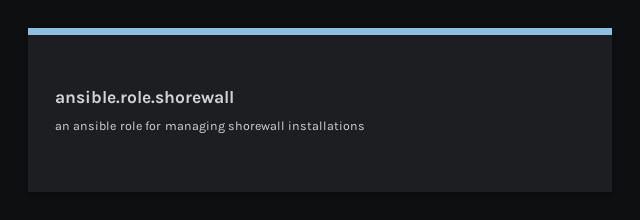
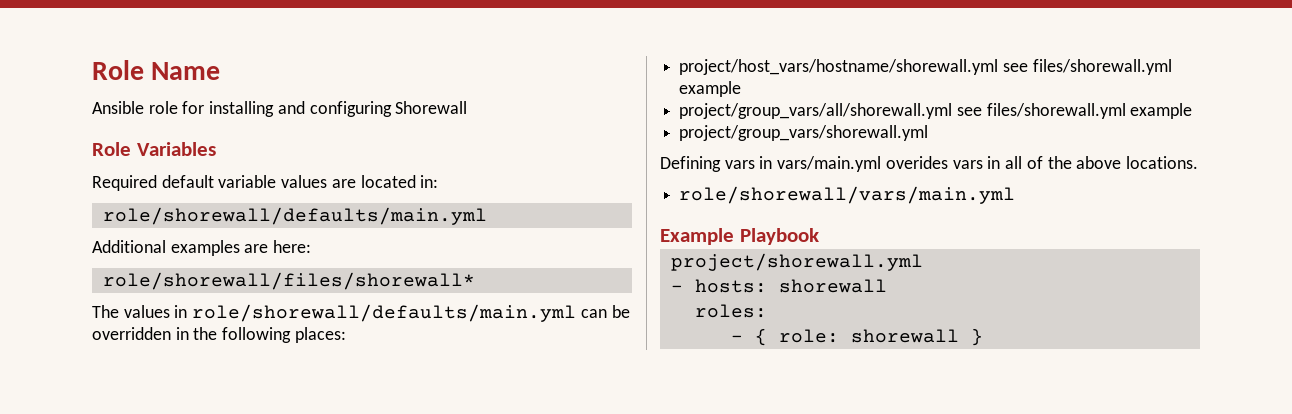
- ansible.role.shorewall
- an ansible role for managing shorewall installations
+ Role Name
+ Ansible role for installing and configuring Shorewall
+ Role Variables
+ Required default variable values are located in:
+ role/shorewall/defaults/main.yml
+ Additional examples are here:
+ role/shorewall/files/shorewall*
+ The values in role/shorewall/defaults/main.yml can be overridden in the following places:
+ project/host_vars/hostname/shorewall.yml see files/shorewall.yml example
+ project/group_vars/all/shorewall.yml see files/shorewall.yml example
+ project/group_vars/shorewall.yml
+ Defining vars in vars/main.yml overides vars in all of the above locations.
+ role/shorewall/vars/main.yml
+ Example Playbook
+ project/shorewall.yml
+ - hosts: shorewall
+ roles:
+ - { role: shorewall }

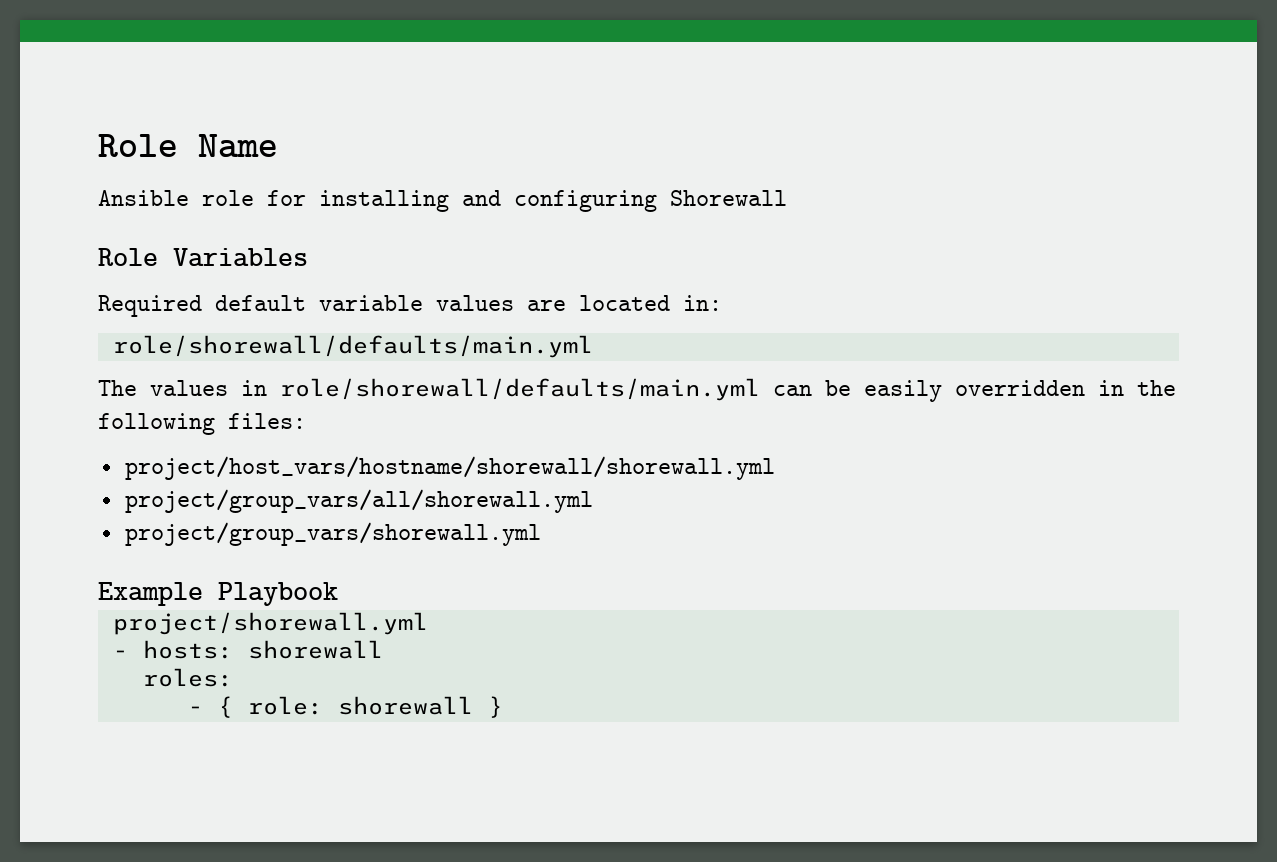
- Additional examples are here:
- role/shorewall/files/shorewall*
- The values in role/shorewall/defaults/main.yml can be overridden in the following places:
- project/host_vars/hostname/shorewall.yml see files/shorewall.yml example
- project/group_vars/all/shorewall.yml see files/shorewall.yml example
+ The values in role/shorewall/defaults/main.yml can be easily overridden in the following files:
+ project/host_vars/hostname/shorewall/shorewall.yml
+ project/group_vars/all/shorewall.yml
  project/group_vars/shorewall.yml
- Defining vars in vars/main.yml overides vars in all of the above locations.
- role/shorewall/vars/main.yml

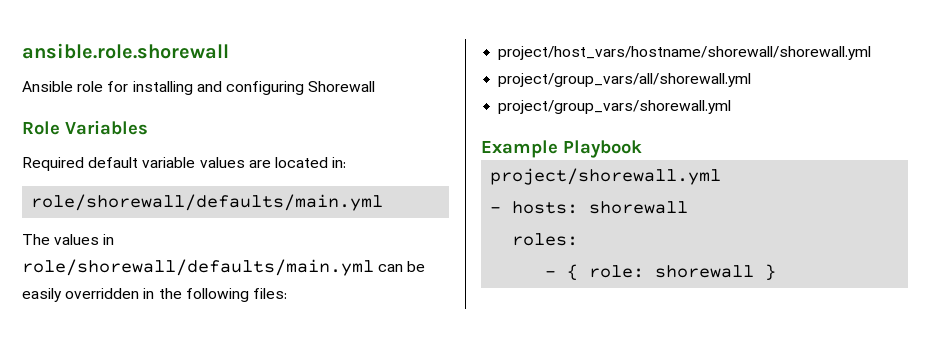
- Role Name
+ ansible.role.shorewall

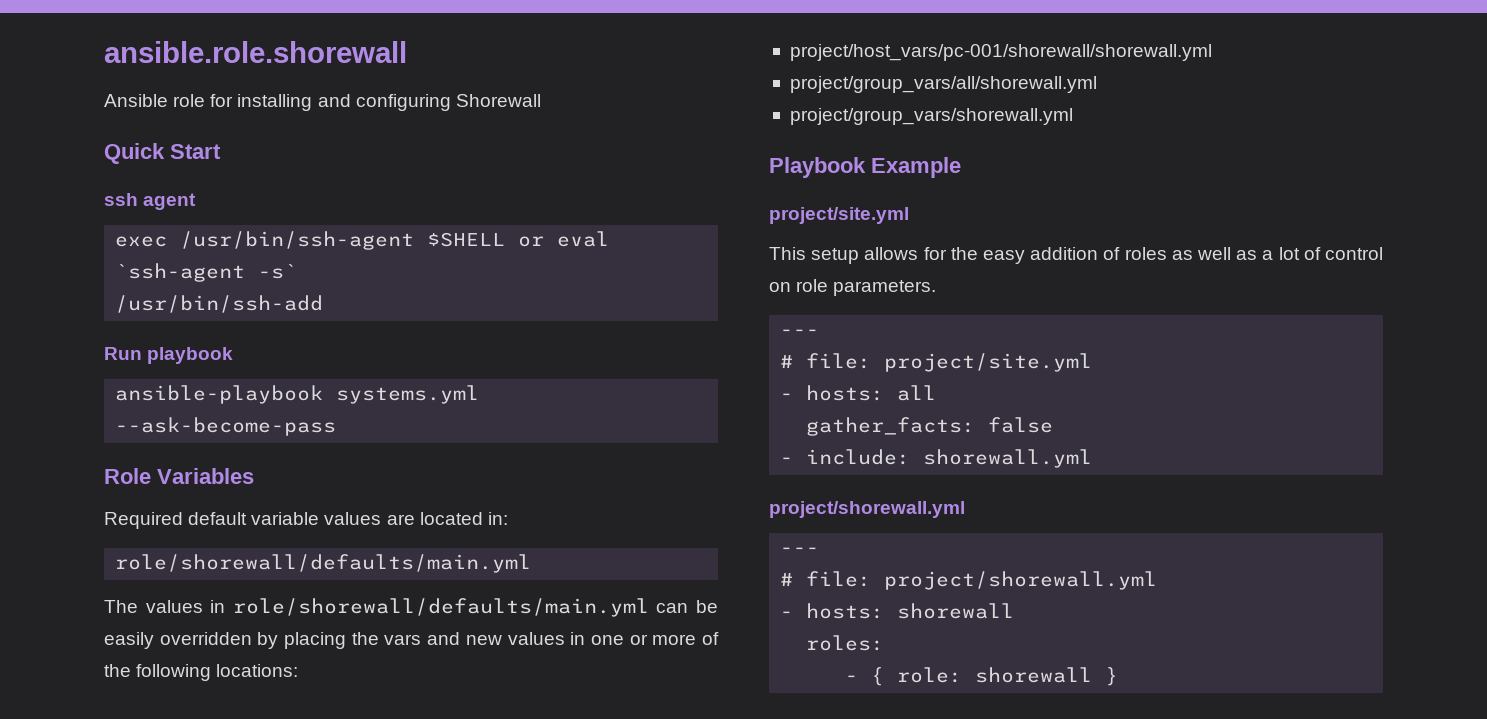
+ Quick Start
+ ssh agent
+ exec /usr/bin/ssh-agent $SHELL or eval `ssh-agent -s`
+ /usr/bin/ssh-add
+ Run playbook
+ ansible-playbook systems.yml --ask-become-pass
- The values in role/shorewall/defaults/main.yml can be easily overridden in the following files:
- project/host_vars/hostname/shorewall/shorewall.yml
+ The values in role/shorewall/defaults/main.yml can be easily overridden by placing the vars and new values in one or more of the following locations:
+ project/host_vars/pc-001/shorewall/shorewall.yml
- Example Playbook
+ Playbook Example
+ project/site.yml
+ This setup allows for the easy addition of roles as well as a lot of control on role parameters.
+ ---
+ # file: project/site.yml
+ - hosts: all
+ gather_facts: false
+ - include: shorewall.yml
  project/shorewall.yml
+ ---
+ # file: project/shorewall.yml

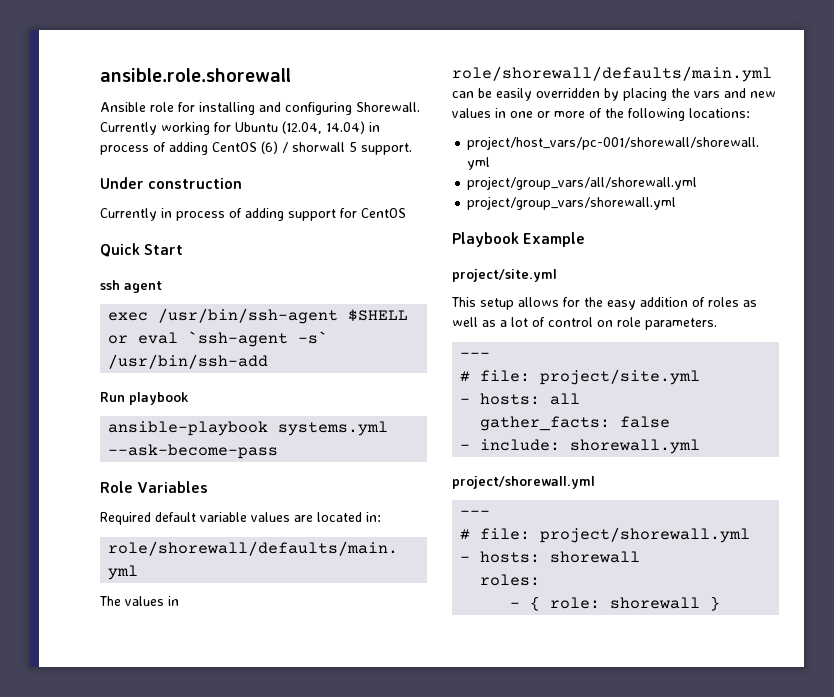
- Ansible role for installing and configuring Shorewall
+ Ansible role for installing and configuring Shorewall. Currently working for Ubuntu (12.04, 14.04) in process of adding CentOS (6) / shorwall 5 support.
+ Under construction
+ Currently in process of adding support for CentOS

